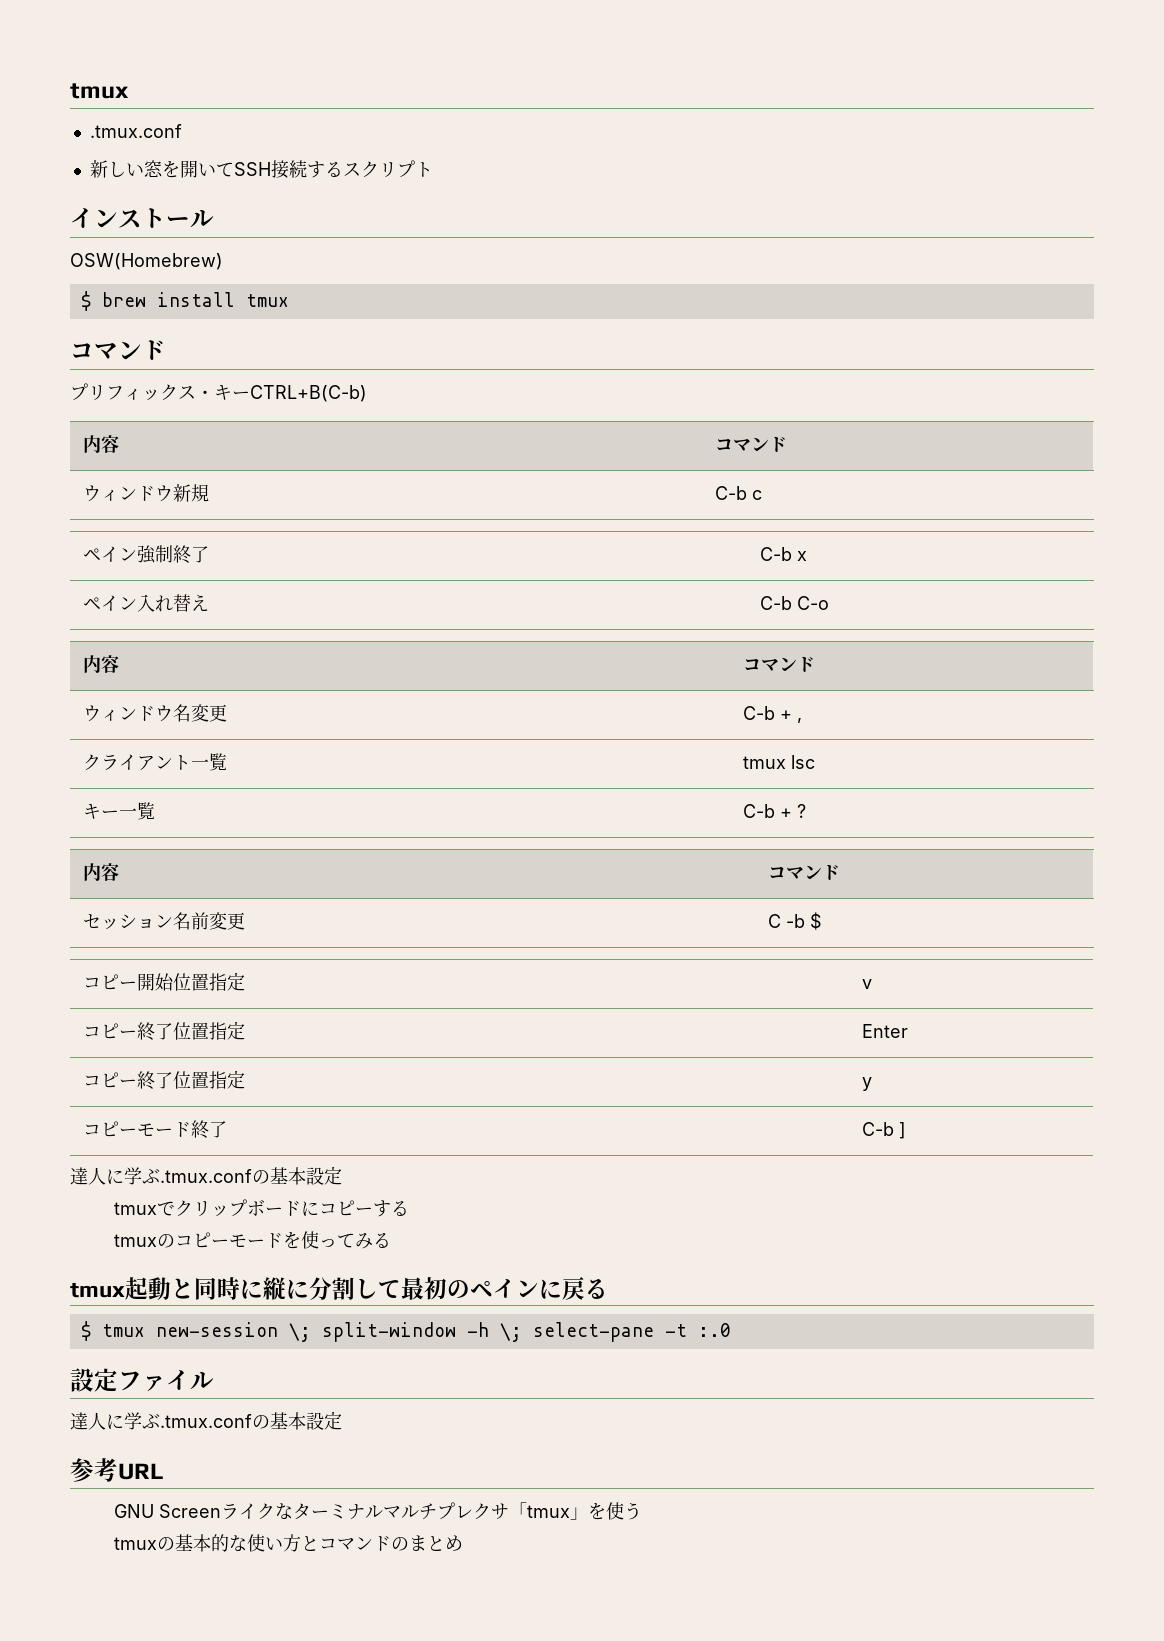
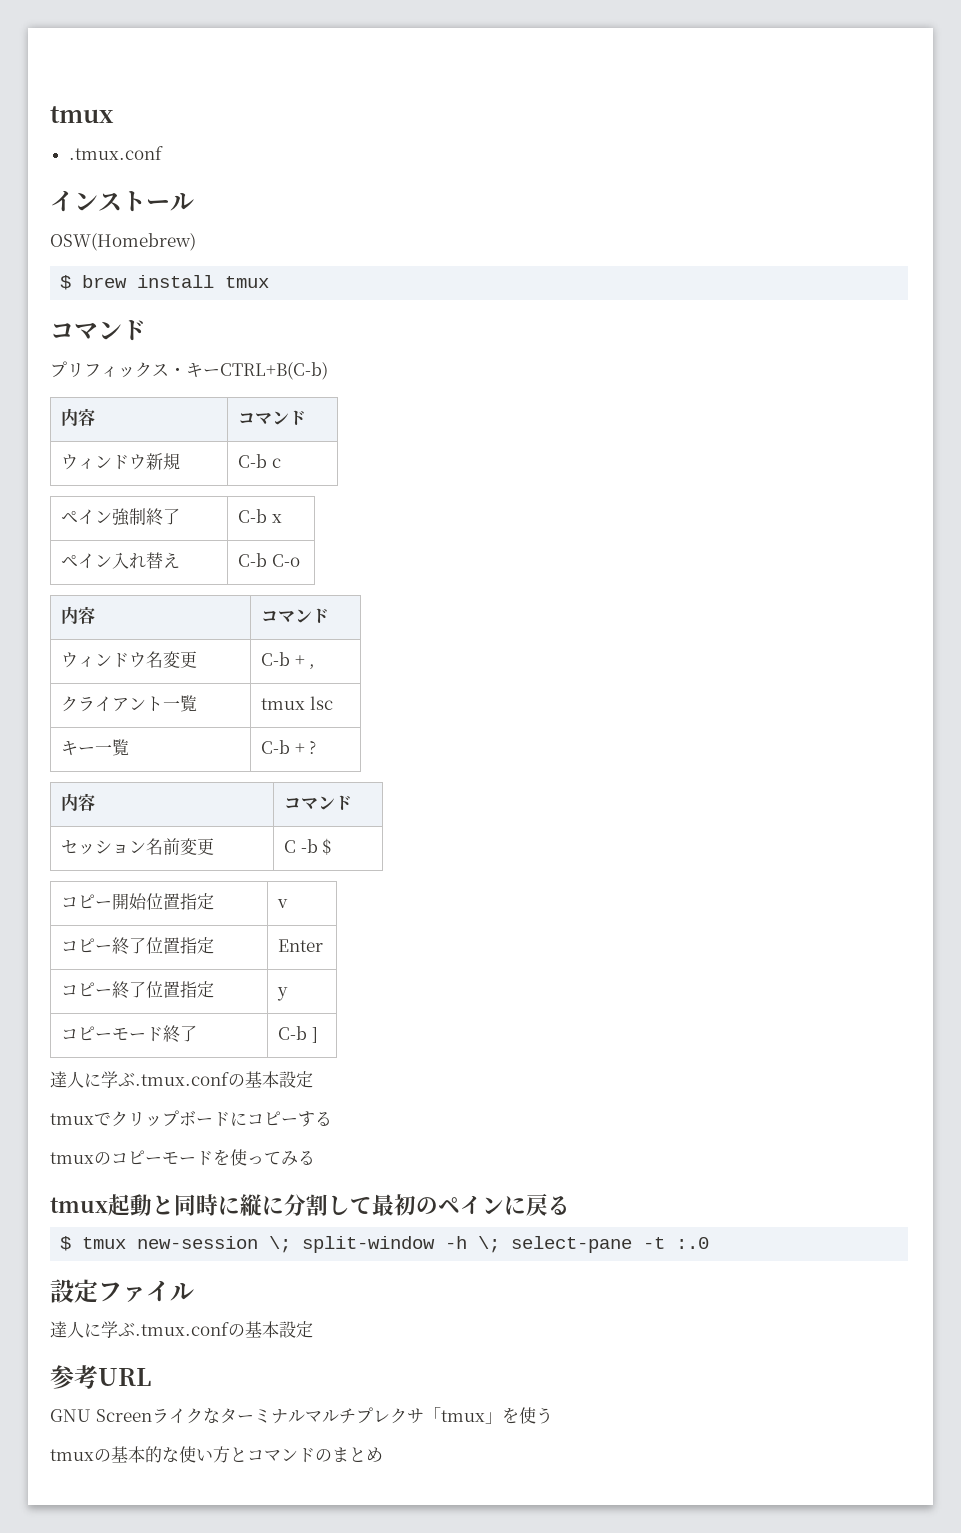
- 新しい窓を開いてSSH接続するスクリプト

